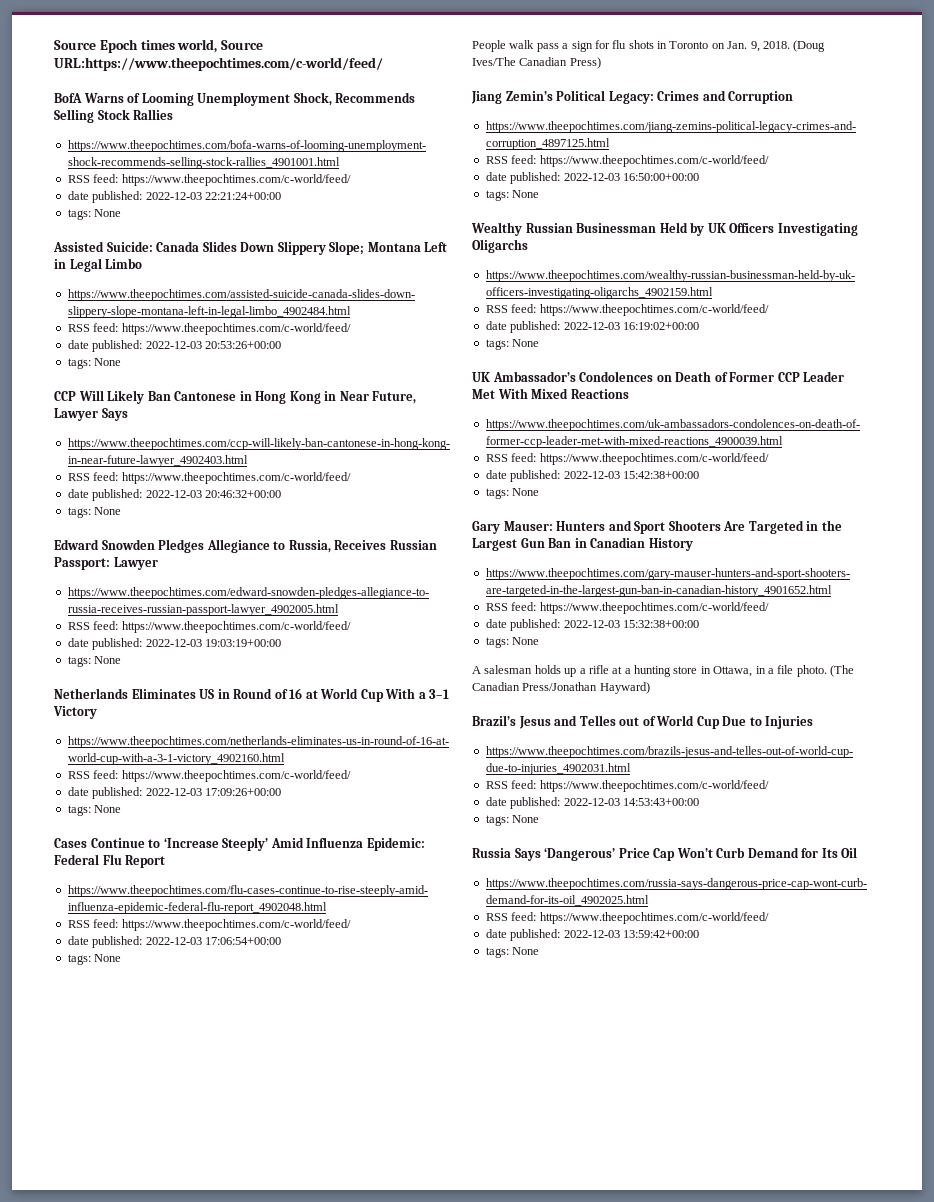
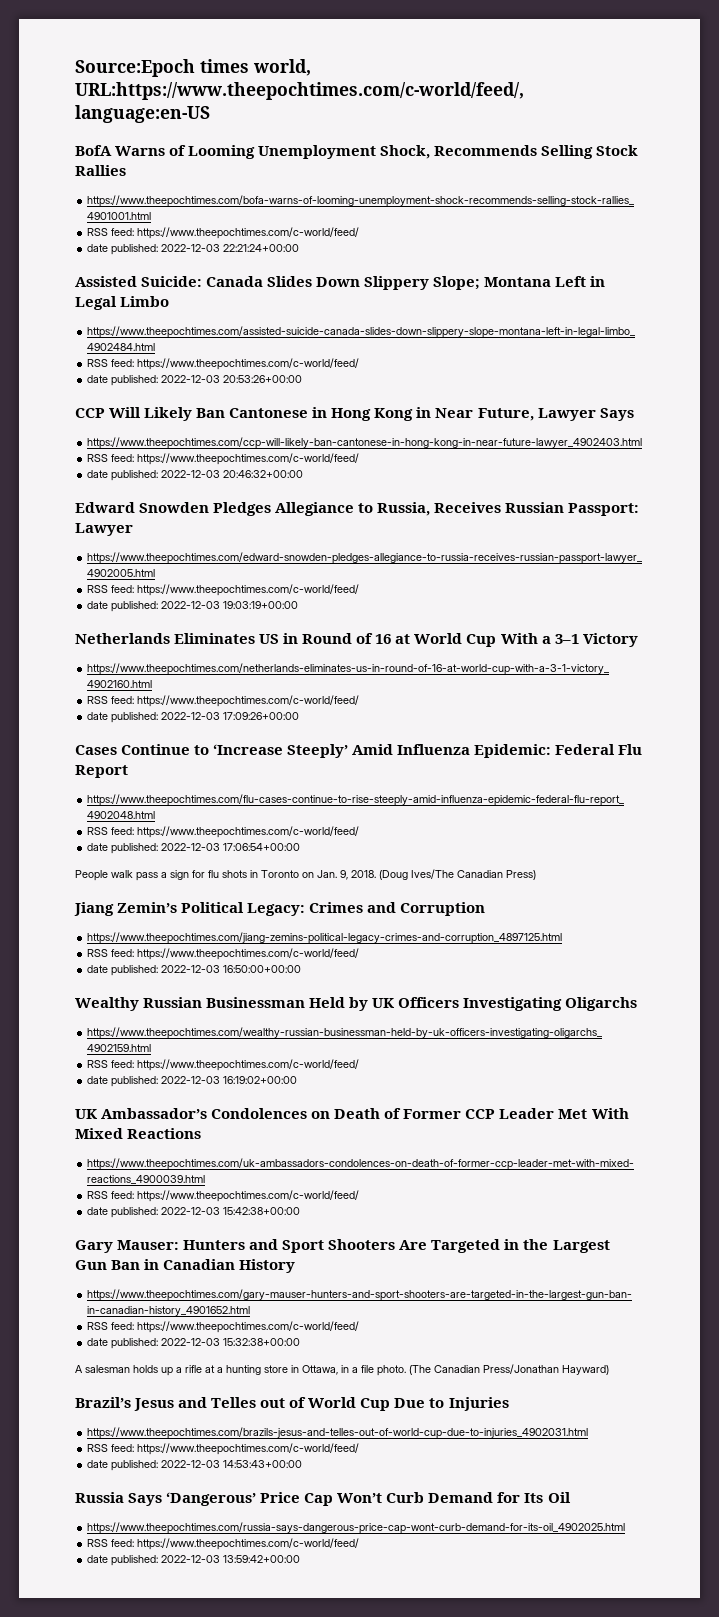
- Source Epoch times world, Source URL:https://www.theepochtimes.com/c-world/feed/
+ Source:Epoch times world, URL:https://www.theepochtimes.com/c-world/feed/, language:en-US
  date published: 2022-12-03 22:21:24+00:00
- tags: None
  date published: 2022-12-03 20:53:26+00:00
- tags: None
  date published: 2022-12-03 20:46:32+00:00
- tags: None
  date published: 2022-12-03 19:03:19+00:00
- tags: None
  date published: 2022-12-03 17:09:26+00:00
- tags: None
  date published: 2022-12-03 17:06:54+00:00
- tags: None
  date published: 2022-12-03 16:50:00+00:00
- tags: None
  date published: 2022-12-03 16:19:02+00:00
- tags: None
  date published: 2022-12-03 15:42:38+00:00
- tags: None
  date published: 2022-12-03 15:32:38+00:00
- tags: None
  date published: 2022-12-03 14:53:43+00:00
- tags: None
  date published: 2022-12-03 13:59:42+00:00
- tags: None

